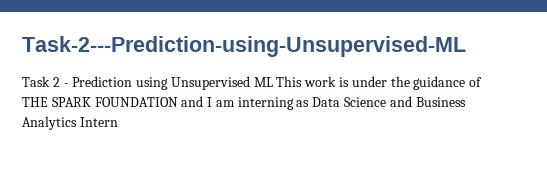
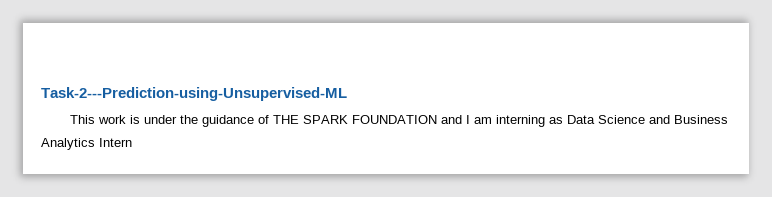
- Task 2 - Prediction using Unsupervised ML This work is under the guidance of THE SPARK FOUNDATION and I am interning as Data Science and Business Analytics Intern
+ This work is under the guidance of THE SPARK FOUNDATION and I am interning as Data Science and Business Analytics Intern

